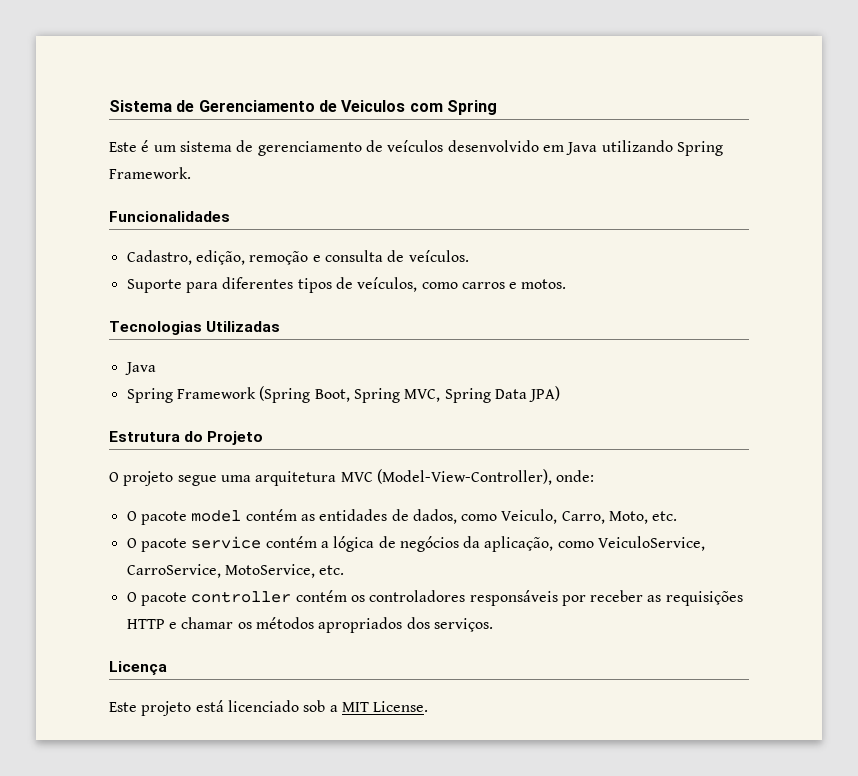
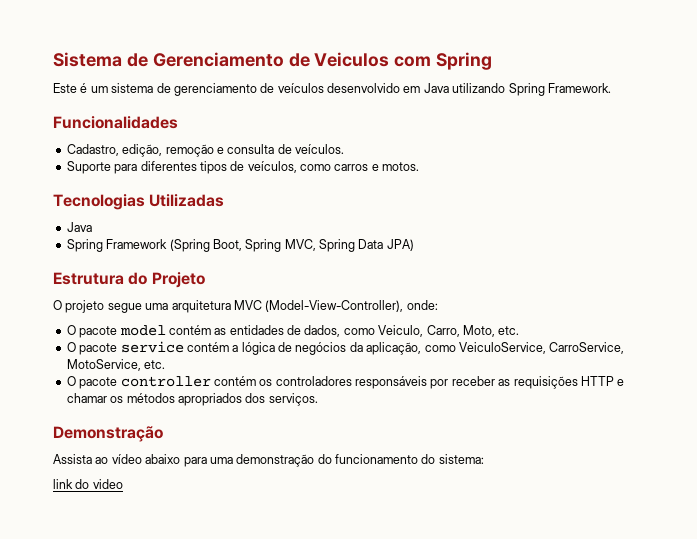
- Licença
- Este projeto está licenciado sob a MIT License.
+ Demonstração
+ Assista ao vídeo abaixo para uma demonstração do funcionamento do sistema:
+ link do video

